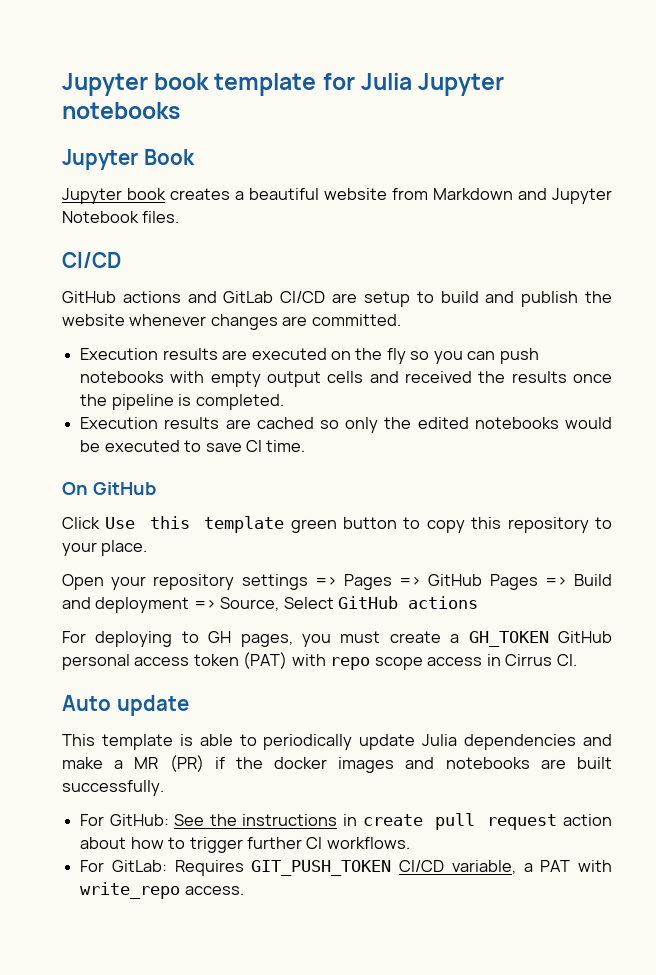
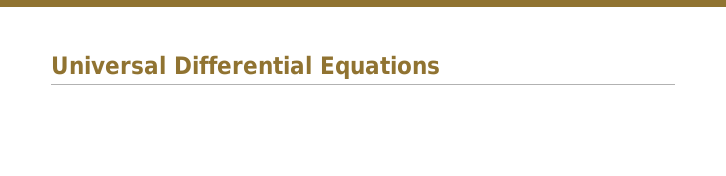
- Jupyter book template for Julia Jupyter notebooks
- Jupyter Book
- Jupyter book creates a beautiful website from Markdown and Jupyter Notebook files.
- CI/CD
- GitHub actions and GitLab CI/CD are setup to build and publish the website whenever changes are committed.
- Execution results are executed on the fly so you can push notebooks with empty output cells and received the results once the pipeline is completed.
- Execution results are cached so only the edited notebooks would be executed to save CI time.
- On GitHub
- Click Use this template green button to copy this repository to your place.
- Open your repository settings => Pages => GitHub Pages => Build and deployment => Source, Select GitHub actions
- For deploying to GH pages, you must create a GH_TOKEN GitHub personal access token (PAT) with repo scope access in Cirrus CI.
- Auto update
- This template is able to periodically update Julia dependencies and make a MR (PR) if the docker images and notebooks are built successfully.
- For GitHub: See the instructions in create pull request action about how to trigger further CI workflows.
- For GitLab: Requires GIT_PUSH_TOKEN CI/CD variable, a PAT with write_repo access.
+ Universal Differential Equations

